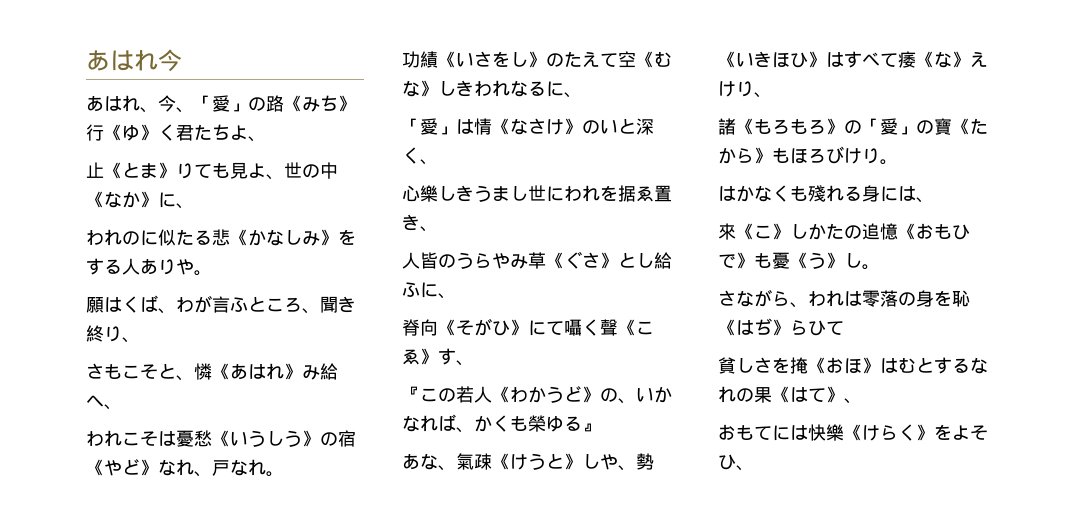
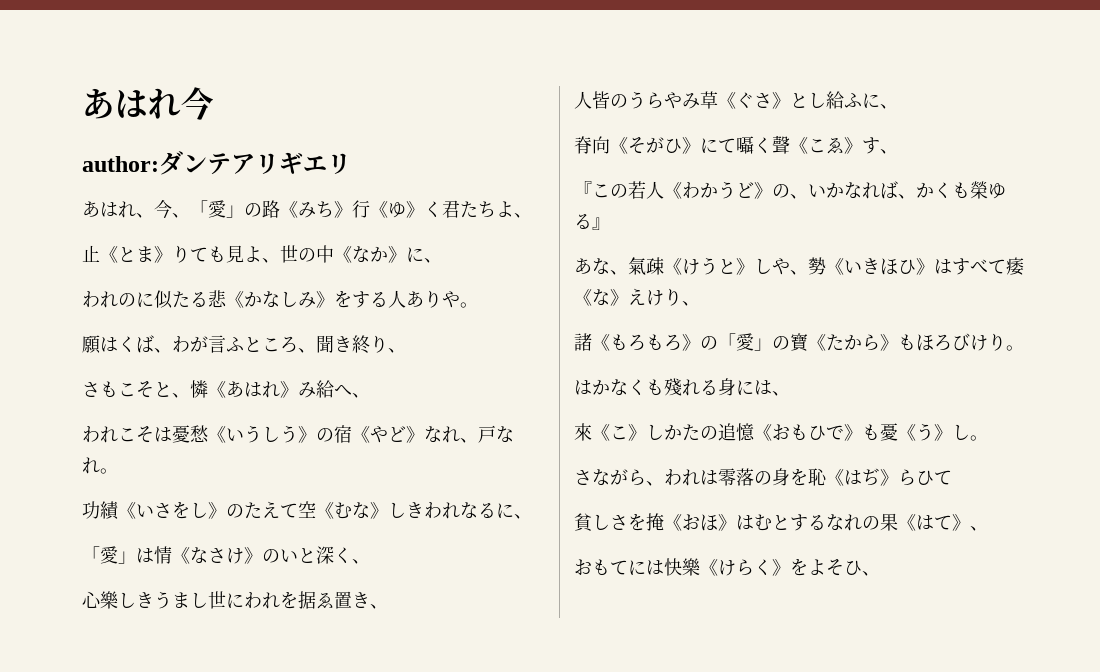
+ author:ダンテアリギエリ

